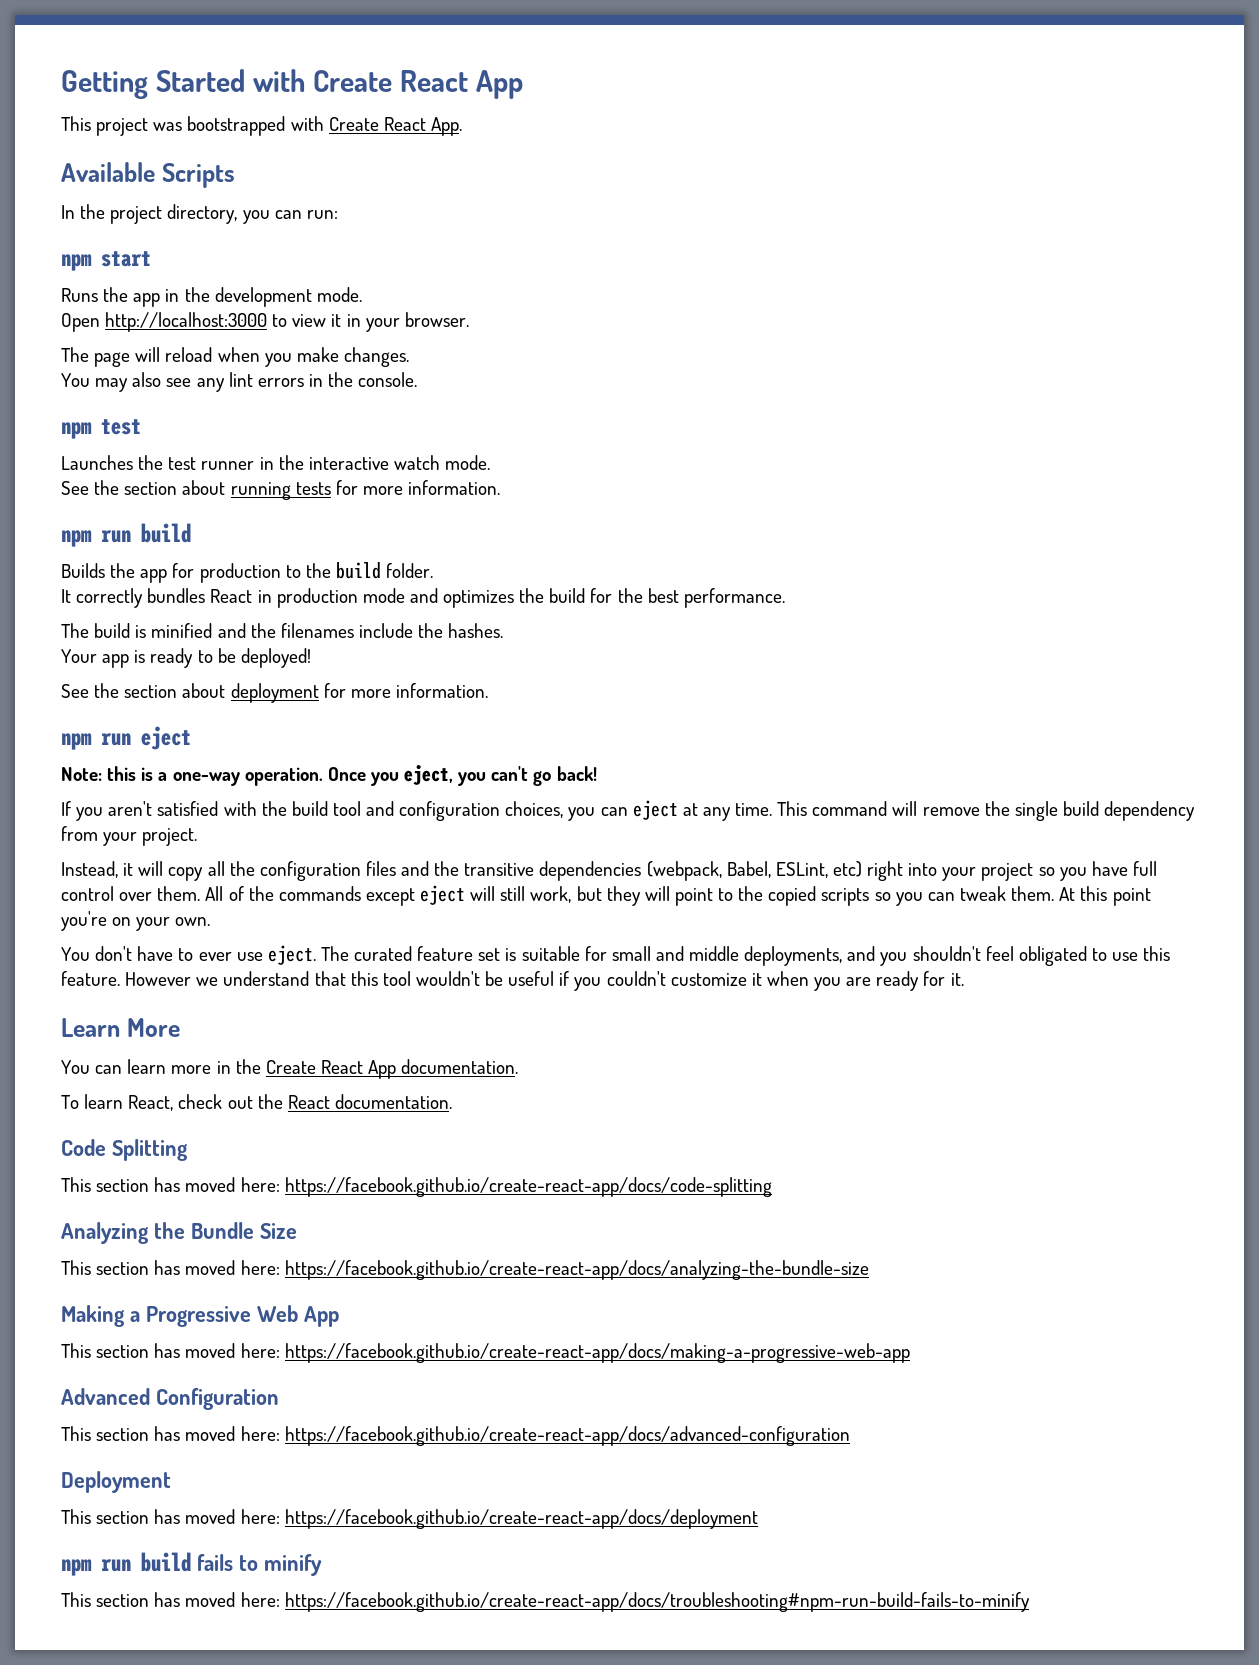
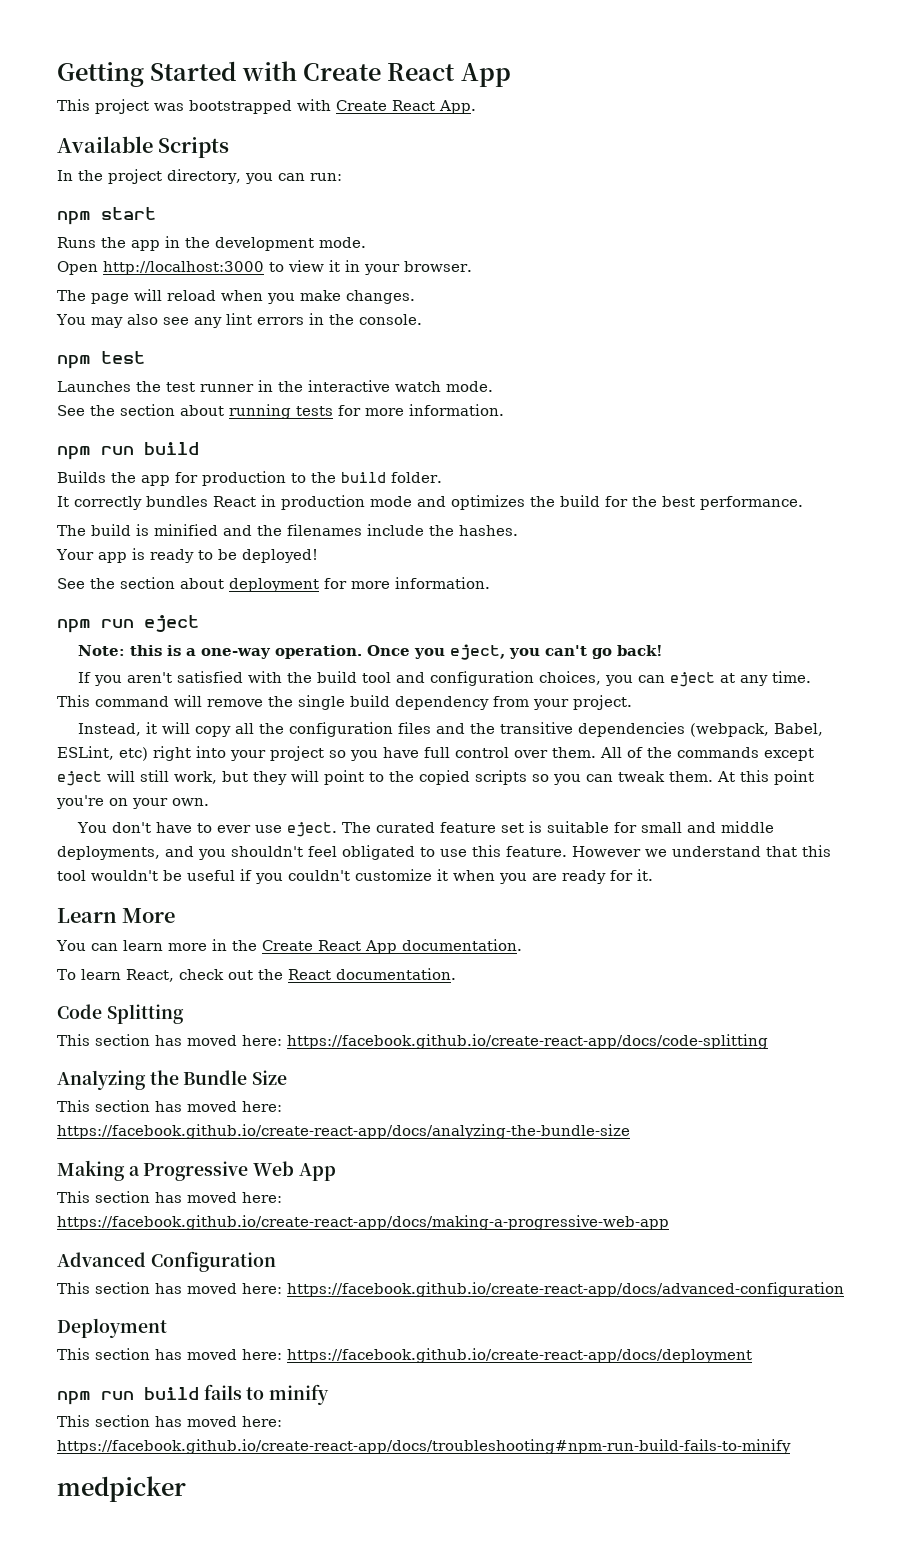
+ medpicker

